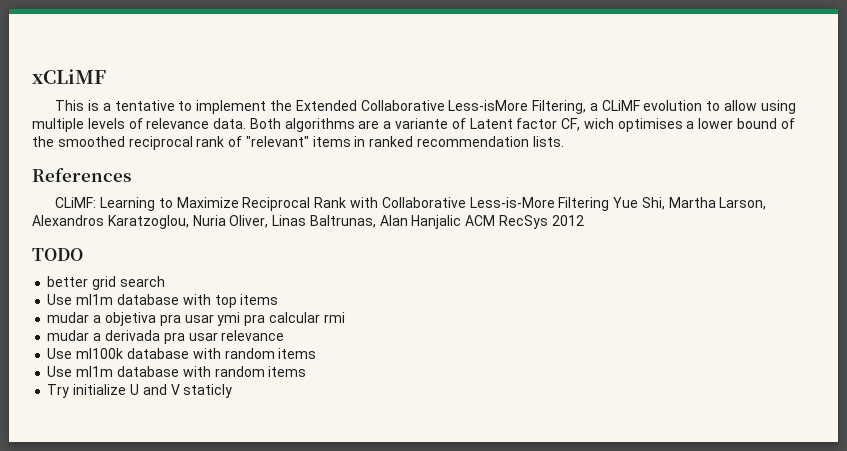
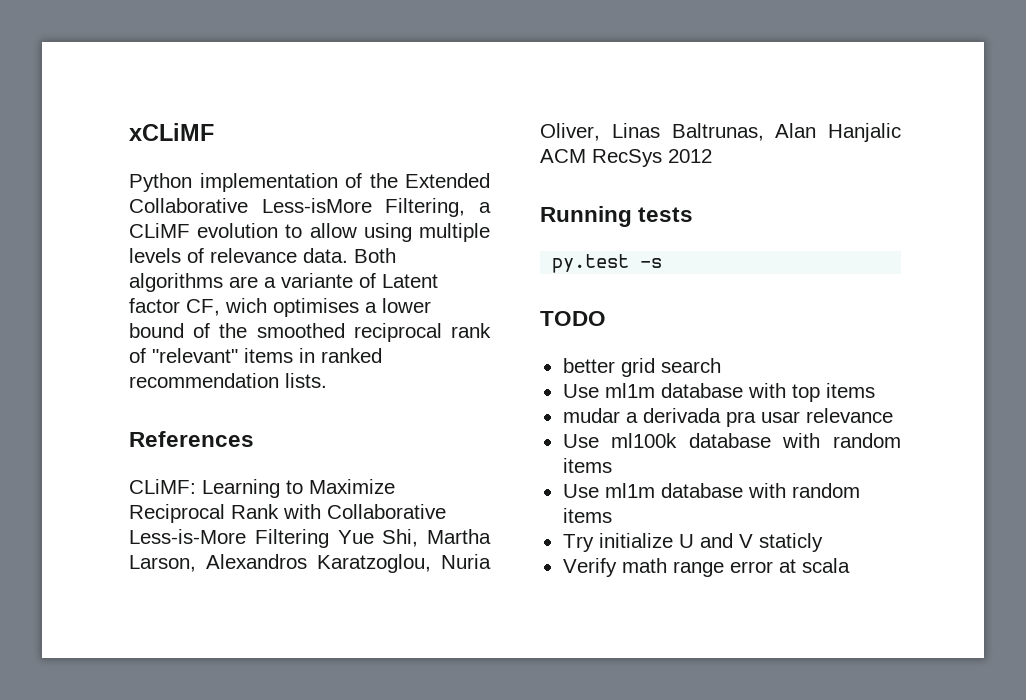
- This is a tentative to implement the Extended Collaborative Less-isMore Filtering, a CLiMF evolution to allow using multiple levels of relevance data.
+ Python implementation of the Extended Collaborative Less-isMore Filtering, a CLiMF evolution to allow using multiple levels of relevance data.
+ Running tests
+ py.test -s
- mudar a objetiva pra usar ymi pra calcular rmi
+ Verify math range error at scala

